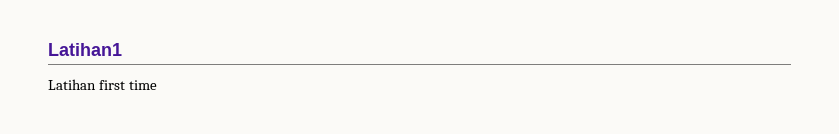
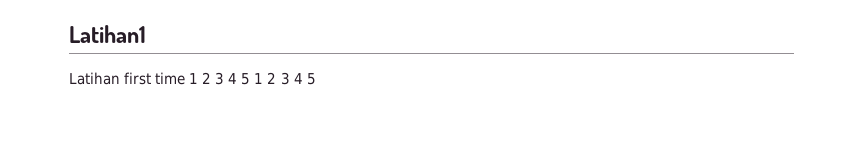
- Latihan first time
+ Latihan first time 1 2 3 4 5 1 2 3 4 5

